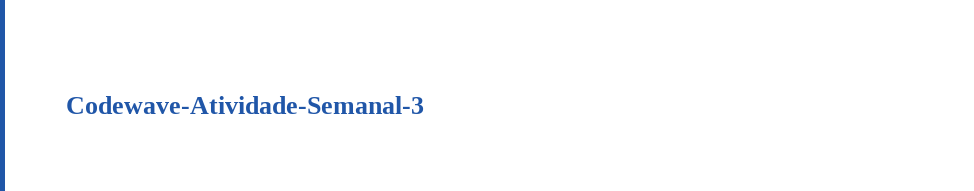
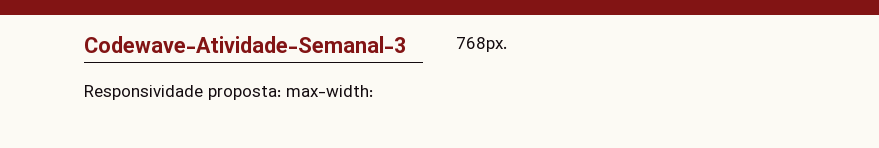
+ Responsividade proposta: max-width: 768px.

